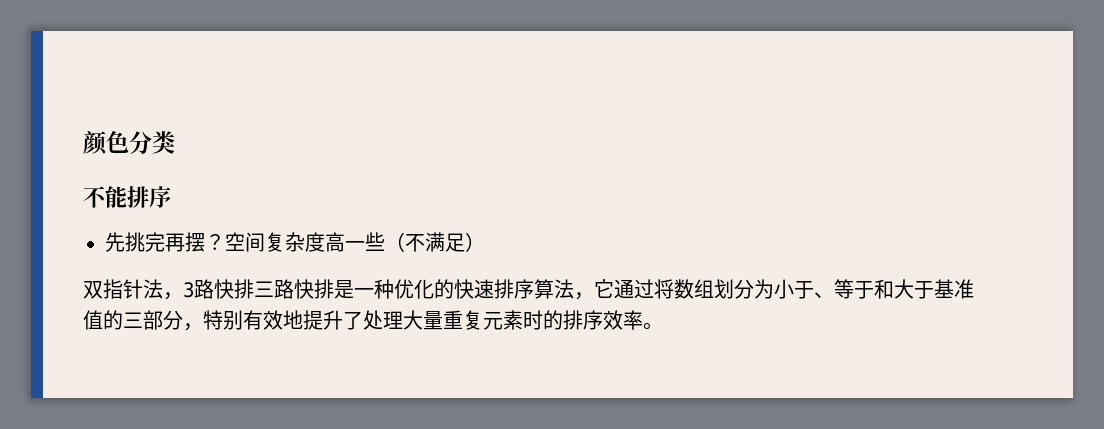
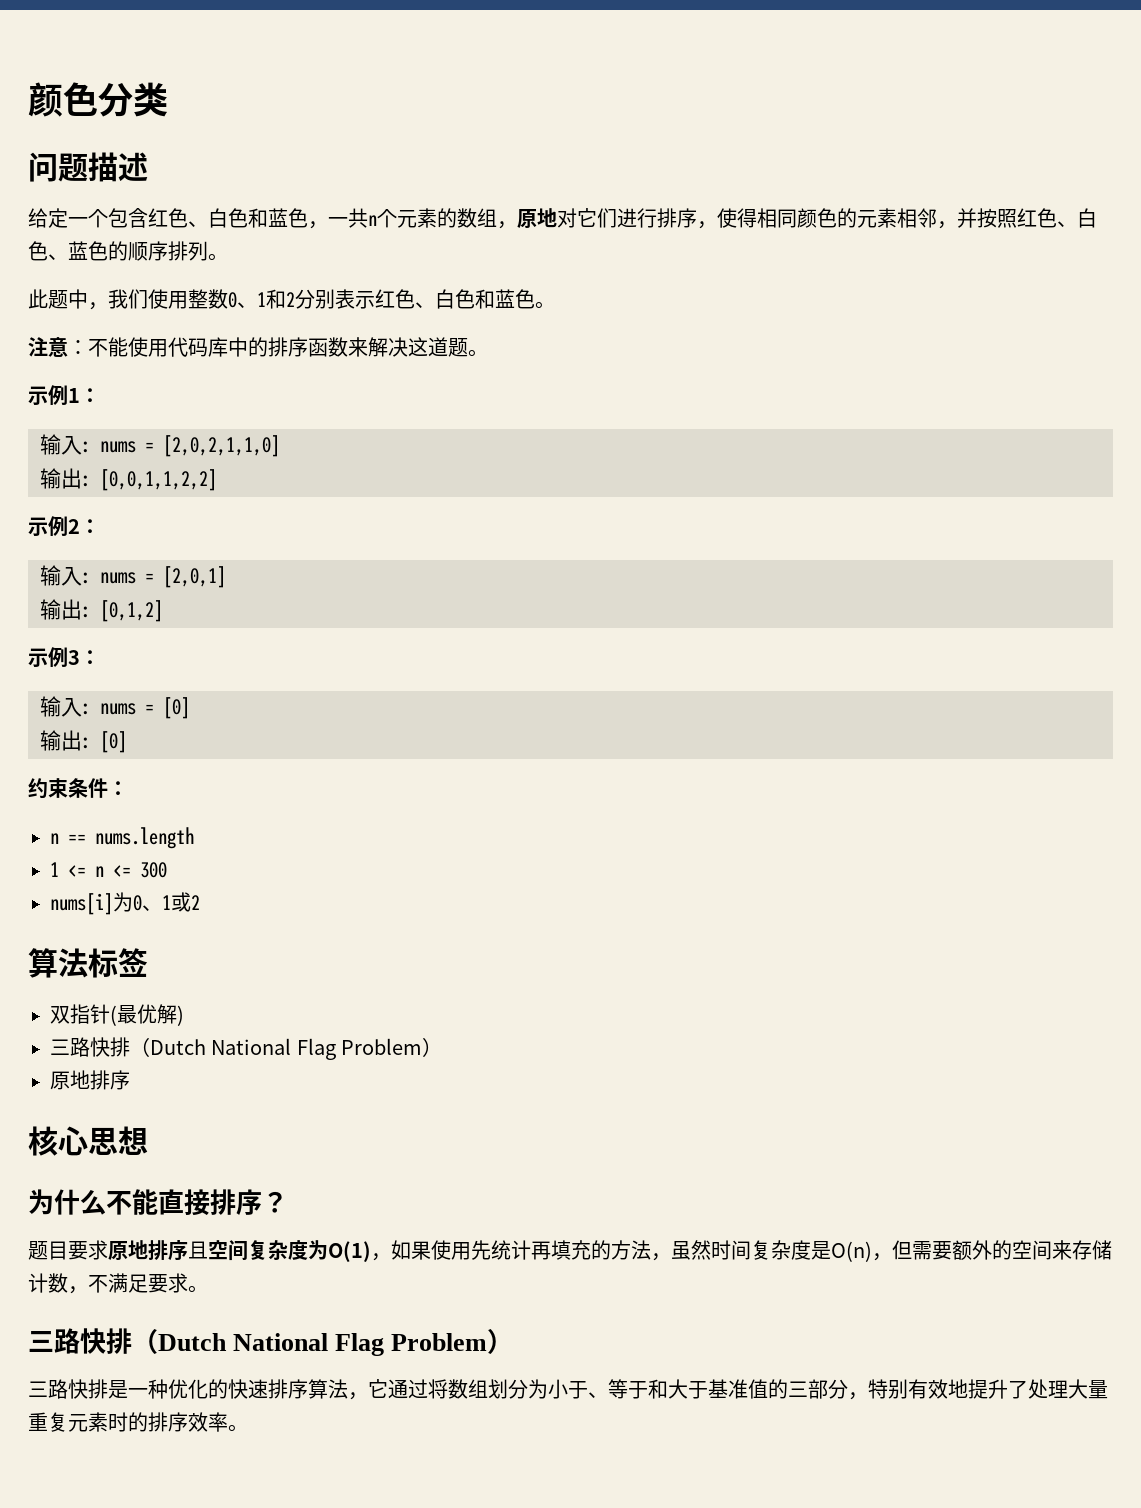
- 不能排序
- 先挑完再摆？空间复杂度高一些（不满足）
- 双指针法，3路快排三路快排是一种优化的快速排序算法，它通过将数组划分为小于、等于和大于基准值的三部分，特别有效地提升了处理大量重复元素时的排序效率。
+ 问题描述
+ 给定一个包含红色、白色和蓝色，一共n个元素的数组，原地对它们进行排序，使得相同颜色的元素相邻，并按照红色、白色、蓝色的顺序排列。
+ 此题中，我们使用整数0、1和2分别表示红色、白色和蓝色。
+ 注意：不能使用代码库中的排序函数来解决这道题。
+ 示例1：
+ 输入: nums = [2,0,2,1,1,0]
+ 输出: [0,0,1,1,2,2]
+ 示例2：
+ 输入: nums = [2,0,1]
+ 输出: [0,1,2]
+ 示例3：
+ 输入: nums = [0]
+ 输出: [0]
+ 约束条件：
+ n == nums.length
+ 1 <= n <= 300
+ nums[i]为0、1或2
+ 算法标签
+ 双指针(最优解)
+ 三路快排（Dutch National Flag Problem）
+ 原地排序
+ 核心思想
+ 为什么不能直接排序？
+ 题目要求原地排序且空间复杂度为O(1)，如果使用先统计再填充的方法，虽然时间复杂度是O(n)，但需要额外的空间来存储计数，不满足要求。
+ 三路快排（Dutch National Flag Problem）
+ 三路快排是一种优化的快速排序算法，它通过将数组划分为小于、等于和大于基准值的三部分，特别有效地提升了处理大量重复元素时的排序效率。

